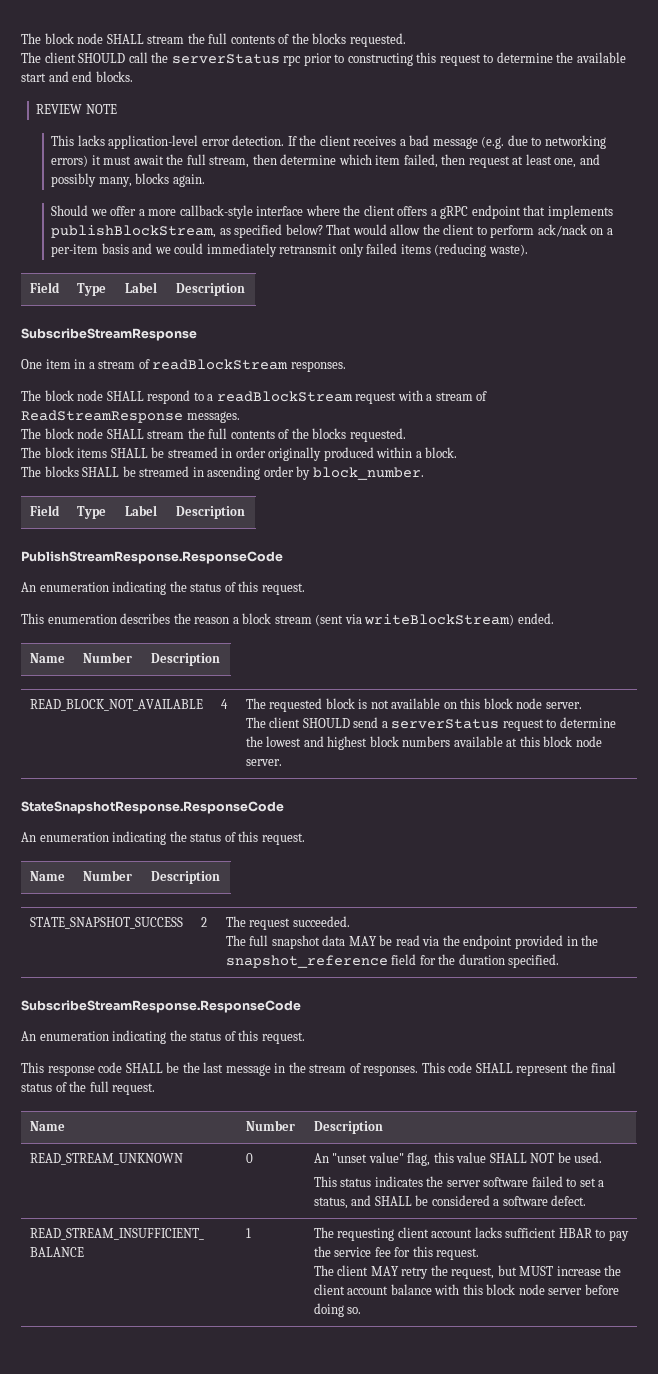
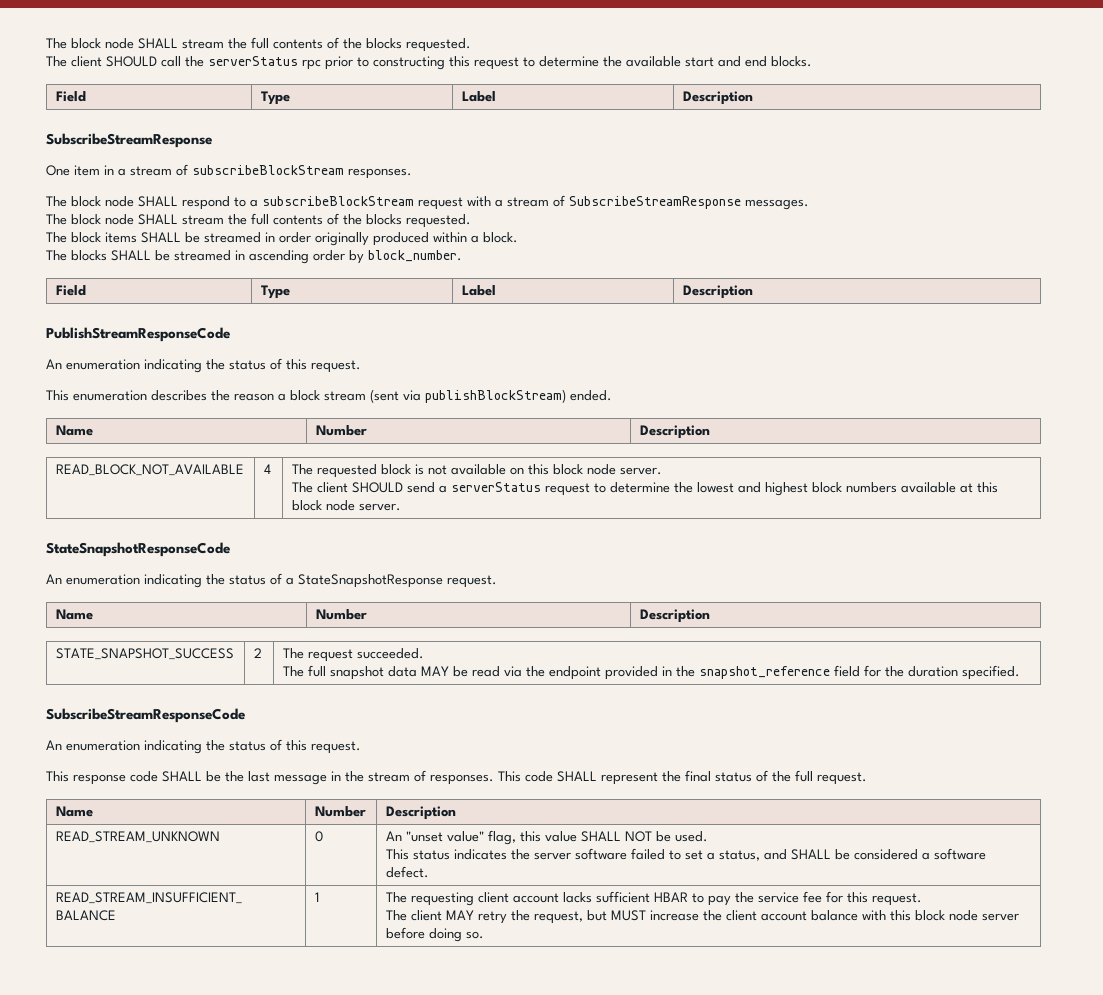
- REVIEW NOTE
- This lacks application-level error detection. If the client receives a bad message (e.g. due to networking errors) it must await the full stream, then determine which item failed, then request at least one, and possibly many, blocks again.
- Should we offer a more callback-style interface where the client offers a gRPC endpoint that implements publishBlockStream, as specified below? That would allow the client to perform ack/nack on a per-item basis and we could immediately retransmit only failed items (reducing waste).
- One item in a stream of readBlockStream responses.
+ One item in a stream of subscribeBlockStream responses.
- The block node SHALL respond to a readBlockStream request with a stream of ReadStreamResponse messages.
+ The block node SHALL respond to a subscribeBlockStream request with a stream of SubscribeStreamResponse messages.
- PublishStreamResponse.ResponseCode
+ PublishStreamResponseCode
- This enumeration describes the reason a block stream (sent via writeBlockStream) ended.
+ This enumeration describes the reason a block stream (sent via publishBlockStream) ended.
- StateSnapshotResponse.ResponseCode
- An enumeration indicating the status of this request.
+ StateSnapshotResponseCode
+ An enumeration indicating the status of a StateSnapshotResponse request.
- SubscribeStreamResponse.ResponseCode
+ SubscribeStreamResponseCode

